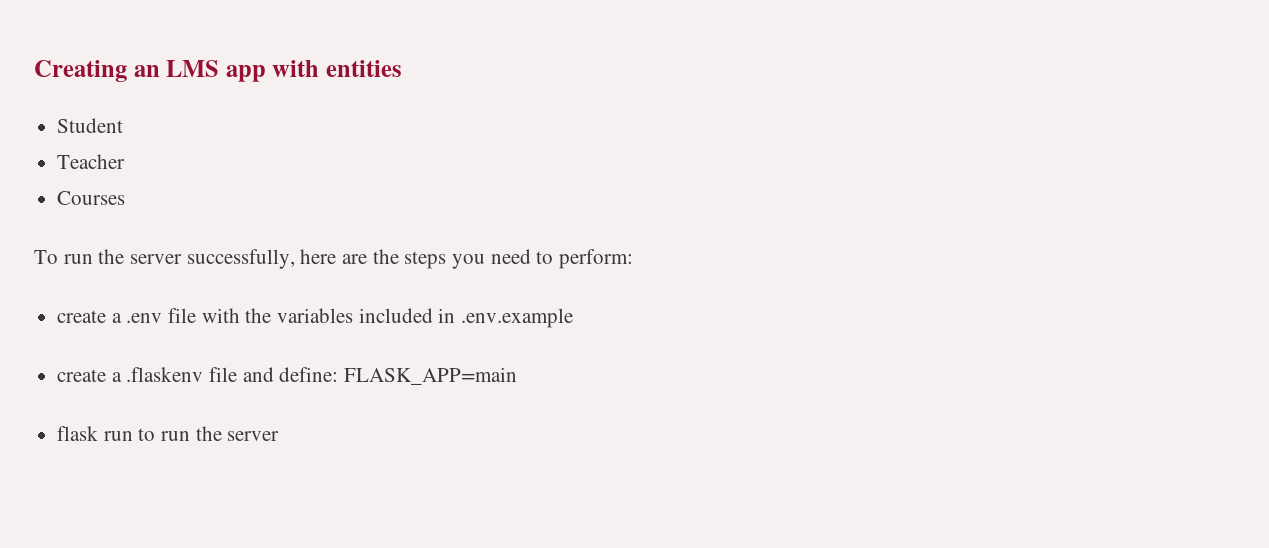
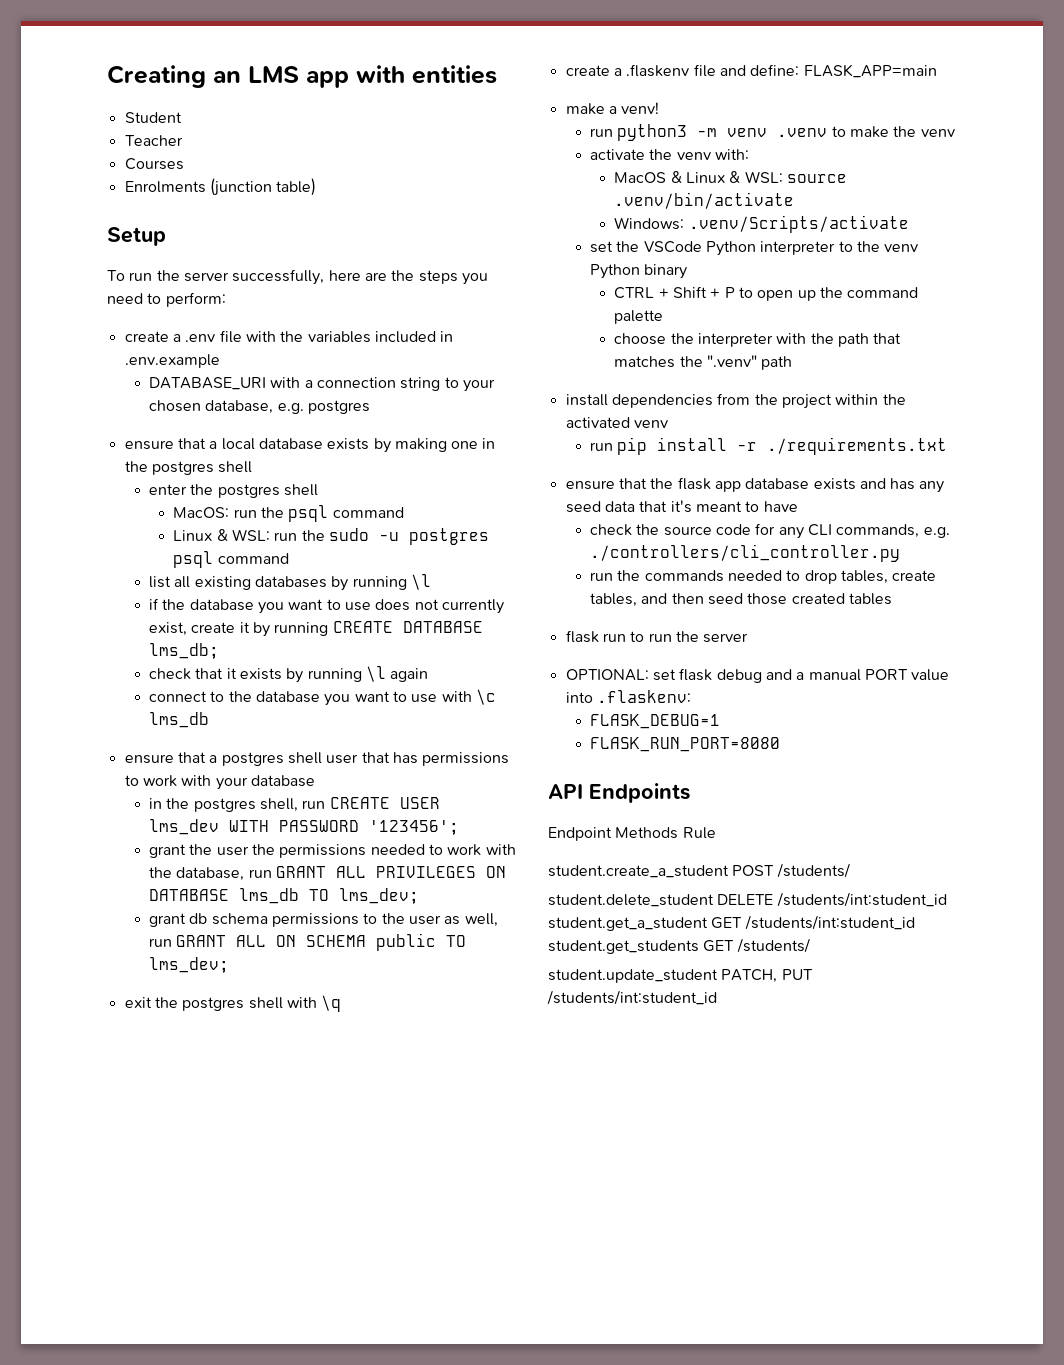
+ Enrolments (junction table)
+ Setup
+ DATABASE_URI with a connection string to your chosen database, e.g. postgres
+ ensure that a local database exists by making one in the postgres shell
+ enter the postgres shell
+ MacOS: run the psql command
+ Linux & WSL: run the sudo -u postgres psql command
+ list all existing databases by running \l
+ if the database you want to use does not currently exist, create it by running CREATE DATABASE lms_db;
+ check that it exists by running \l again
+ connect to the database you want to use with \c lms_db
+ ensure that a postgres shell user that has permissions to work with your database
+ in the postgres shell, run CREATE USER lms_dev WITH PASSWORD '123456';
+ grant the user the permissions needed to work with the database, run GRANT ALL PRIVILEGES ON DATABASE lms_db TO lms_dev;
+ grant db schema permissions to the user as well, run GRANT ALL ON SCHEMA public TO lms_dev;
+ exit the postgres shell with \q
+ make a venv!
+ run python3 -m venv .venv to make the venv
+ activate the venv with:
+ MacOS & Linux & WSL: source .venv/bin/activate
+ Windows: .venv/Scripts/activate
+ set the VSCode Python interpreter to the venv Python binary
+ CTRL + Shift + P to open up the command palette
+ choose the interpreter with the path that matches the ".venv" path
+ install dependencies from the project within the activated venv
+ run pip install -r ./requirements.txt
+ ensure that the flask app database exists and has any seed data that it's meant to have
+ check the source code for any CLI commands, e.g. ./controllers/cli_controller.py
+ run the commands needed to drop tables, create tables, and then seed those created tables
+ OPTIONAL: set flask debug and a manual PORT value into .flaskenv:
+ FLASK_DEBUG=1
+ FLASK_RUN_PORT=8080
+ API Endpoints
+ Endpoint Methods Rule
+ student.create_a_student POST /students/
+ student.delete_student DELETE /students/int:student_id student.get_a_student GET /students/int:student_id student.get_students GET /students/
+ student.update_student PATCH, PUT /students/int:student_id

